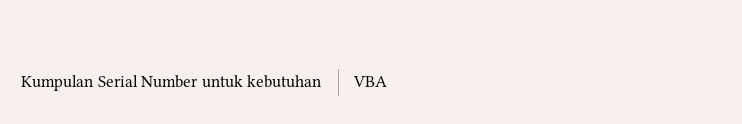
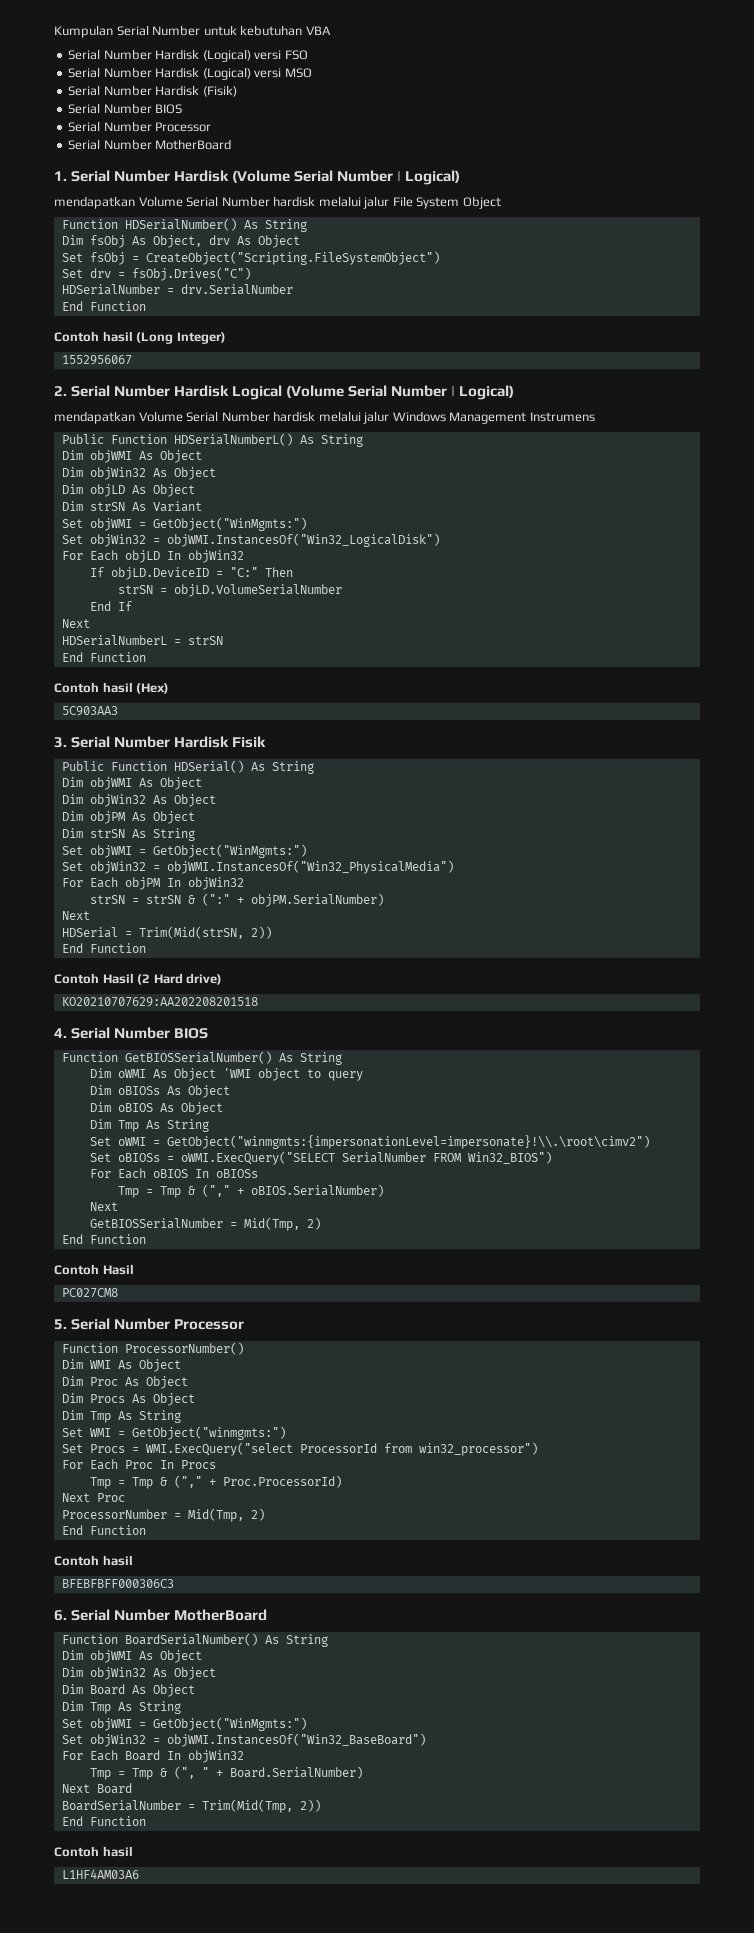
+ Serial Number Hardisk (Logical) versi FSO
+ Serial Number Hardisk (Logical) versi MSO
+ Serial Number Hardisk (Fisik)
+ Serial Number BIOS
+ Serial Number Processor
+ Serial Number MotherBoard
+ 1. Serial Number Hardisk (Volume Serial Number | Logical)
+ mendapatkan Volume Serial Number hardisk melalui jalur File System Object
+ Function HDSerialNumber() As String
+ Dim fsObj As Object, drv As Object
+ Set fsObj = CreateObject("Scripting.FileSystemObject")
+ Set drv = fsObj.Drives("C")
+ HDSerialNumber = drv.SerialNumber
+ End Function
+ Contoh hasil (Long Integer)
+ 1552956067
+ 2. Serial Number Hardisk Logical (Volume Serial Number | Logical)
+ mendapatkan Volume Serial Number hardisk melalui jalur Windows Management Instrumens
+ Public Function HDSerialNumberL() As String
+ Dim objWMI As Object
+ Dim objWin32 As Object
+ Dim objLD As Object
+ Dim strSN As Variant
+ Set objWMI = GetObject("WinMgmts:")
+ Set objWin32 = objWMI.InstancesOf("Win32_LogicalDisk")
+ For Each objLD In objWin32
+ If objLD.DeviceID = "C:" Then
+ strSN = objLD.VolumeSerialNumber
+ End If
+ Next
+ HDSerialNumberL = strSN
+ End Function
+ Contoh hasil (Hex)
+ 5C903AA3
+ 3. Serial Number Hardisk Fisik
+ Public Function HDSerial() As String
+ Dim objWMI As Object
+ Dim objWin32 As Object
+ Dim objPM As Object
+ Dim strSN As String
+ Set objWMI = GetObject("WinMgmts:")
+ Set objWin32 = objWMI.InstancesOf("Win32_PhysicalMedia")
+ For Each objPM In objWin32
+ strSN = strSN & (":" + objPM.SerialNumber)
+ Next
+ HDSerial = Trim(Mid(strSN, 2))
+ End Function
+ Contoh Hasil (2 Hard drive)
+ KO20210707629:AA202208201518
+ 4. Serial Number BIOS
+ Function GetBIOSSerialNumber() As String
+ Dim oWMI As Object 'WMI object to query
+ Dim oBIOSs As Object
+ Dim oBIOS As Object
+ Dim Tmp As String
+ Set oWMI = GetObject("winmgmts:{impersonationLevel=impersonate}!\\.\root\cimv2")
+ Set oBIOSs = oWMI.ExecQuery("SELECT SerialNumber FROM Win32_BIOS")
+ For Each oBIOS In oBIOSs
+ Tmp = Tmp & ("," + oBIOS.SerialNumber)
+ Next
+ GetBIOSSerialNumber = Mid(Tmp, 2)
+ End Function
+ Contoh Hasil
+ PC027CM8
+ 5. Serial Number Processor
+ Function ProcessorNumber()
+ Dim WMI As Object
+ Dim Proc As Object
+ Dim Procs As Object
+ Dim Tmp As String
+ Set WMI = GetObject("winmgmts:")
+ Set Procs = WMI.ExecQuery("select ProcessorId from win32_processor")
+ For Each Proc In Procs
+ Tmp = Tmp & ("," + Proc.ProcessorId)
+ Next Proc
+ ProcessorNumber = Mid(Tmp, 2)
+ End Function
+ Contoh hasil
+ BFEBFBFF000306C3
+ 6. Serial Number MotherBoard
+ Function BoardSerialNumber() As String
+ Dim objWMI As Object
+ Dim objWin32 As Object
+ Dim Board As Object
+ Dim Tmp As String
+ Set objWMI = GetObject("WinMgmts:")
+ Set objWin32 = objWMI.InstancesOf("Win32_BaseBoard")
+ For Each Board In objWin32
+ Tmp = Tmp & (", " + Board.SerialNumber)
+ Next Board
+ BoardSerialNumber = Trim(Mid(Tmp, 2))
+ End Function
+ Contoh hasil
+ L1HF4AM03A6

